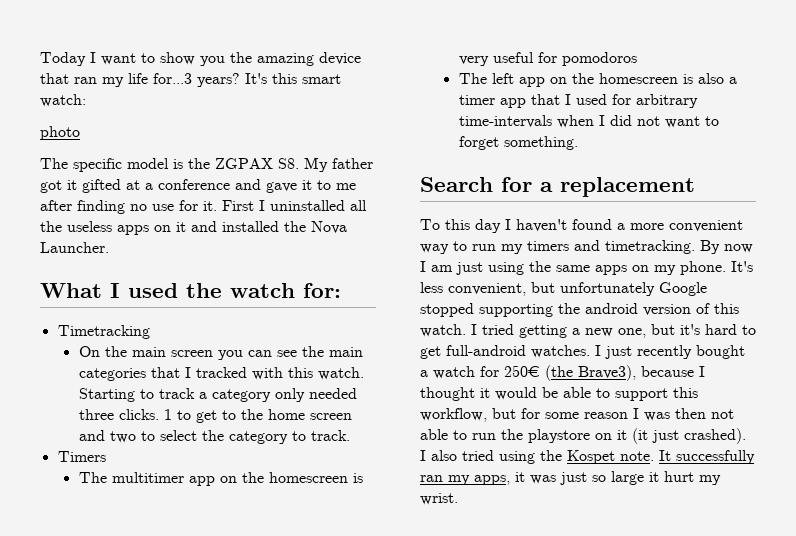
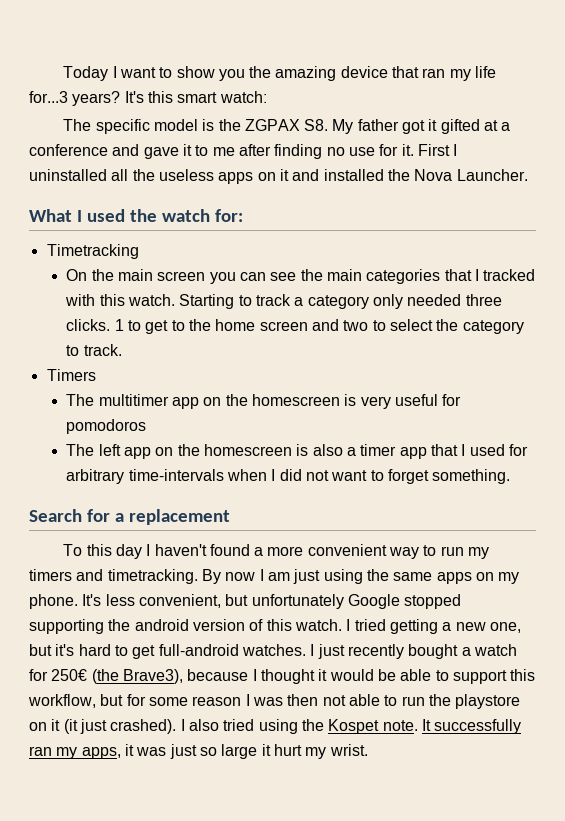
- photo

